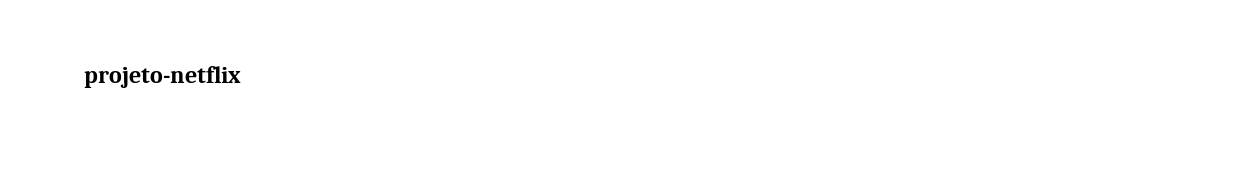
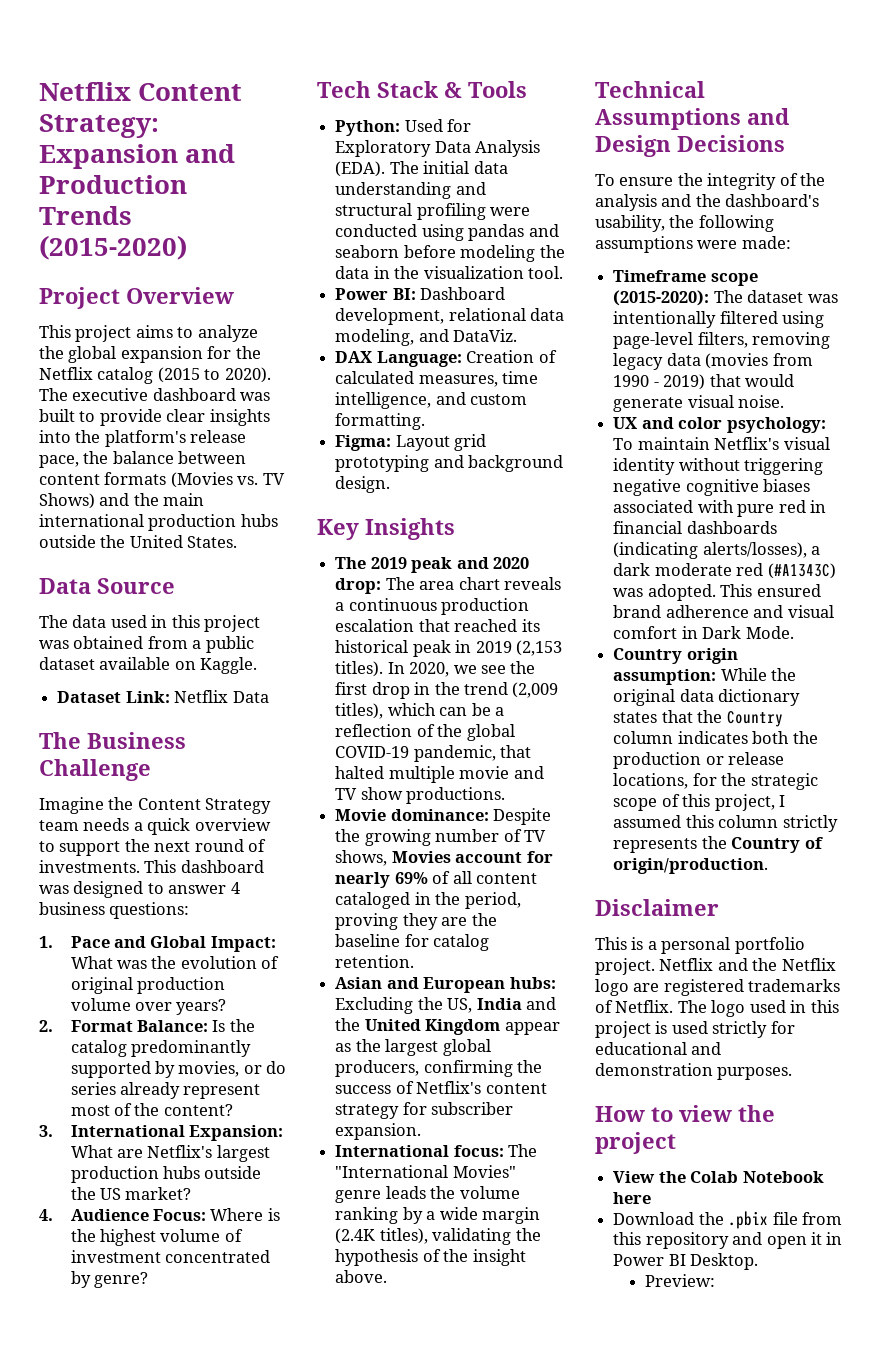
- projeto-netflix
+ Netflix Content Strategy: Expansion and Production Trends (2015-2020)
+ Project Overview
+ This project aims to analyze the global expansion for the Netflix catalog (2015 to 2020). The executive dashboard was built to provide clear insights into the platform's release pace, the balance between content formats (Movies vs. TV Shows) and the main international production hubs outside the United States.
+ Data Source
+ The data used in this project was obtained from a public dataset available on Kaggle.
+ Dataset Link: Netflix Data
+ The Business Challenge
+ Imagine the Content Strategy team needs a quick overview to support the next round of investments. This dashboard was designed to answer 4 business questions:
+ 1. Pace and Global Impact: What was the evolution of original production volume over years?
+ 2. Format Balance: Is the catalog predominantly supported by movies, or do series already represent most of the content?
+ 3. International Expansion: What are Netflix's largest production hubs outside the US market?
+ 4. Audience Focus: Where is the highest volume of investment concentrated by genre?
+ Tech Stack & Tools
+ Python: Used for Exploratory Data Analysis (EDA). The initial data understanding and structural profiling were conducted using pandas and seaborn before modeling the data in the visualization tool.
+ Power BI: Dashboard development, relational data modeling, and DataViz.
+ DAX Language: Creation of calculated measures, time intelligence, and custom formatting.
+ Figma: Layout grid prototyping and background design.
+ Key Insights
+ The 2019 peak and 2020 drop: The area chart reveals a continuous production escalation that reached its historical peak in 2019 (2,153 titles). In 2020, we see the first drop in the trend (2,009 titles), which can be a reflection of the global COVID-19 pandemic, that halted multiple movie and TV show productions.
+ Movie dominance: Despite the growing number of TV shows, Movies account for nearly 69% of all content cataloged in the period, proving they are the baseline for catalog retention.
+ Asian and European hubs: Excluding the US, India and the United Kingdom appear as the largest global producers, confirming the success of Netflix's content strategy for subscriber expansion.
+ International focus: The "International Movies" genre leads the volume ranking by a wide margin (2.4K titles), validating the hypothesis of the insight above.
+ Technical Assumptions and Design Decisions
+ To ensure the integrity of the analysis and the dashboard's usability, the following assumptions were made:
+ Timeframe scope (2015-2020): The dataset was intentionally filtered using page-level filters, removing legacy data (movies from 1990 - 2019) that would generate visual noise.
+ UX and color psychology: To maintain Netflix's visual identity without triggering negative cognitive biases associated with pure red in financial dashboards (indicating alerts/losses), a dark moderate red (#A1343C) was adopted. This ensured brand adherence and visual comfort in Dark Mode.
+ Country origin assumption: While the original data dictionary states that the Country column indicates both the production or release locations, for the strategic scope of this project, I assumed this column strictly represents the Country of origin/production.
+ Disclaimer
+ This is a personal portfolio project. Netflix and the Netflix logo are registered trademarks of Netflix. The logo used in this project is used strictly for educational and demonstration purposes.
+ How to view the project
+ View the Colab Notebook here
+ Download the .pbix file from this repository and open it in Power BI Desktop.
+ Preview:

